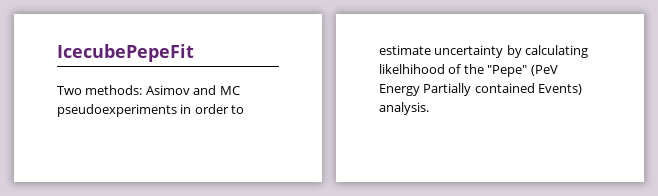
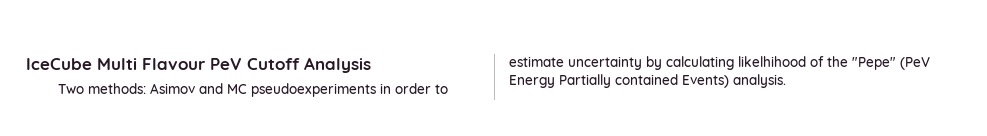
- IcecubePepeFit
+ IceCube Multi Flavour PeV Cutoff Analysis

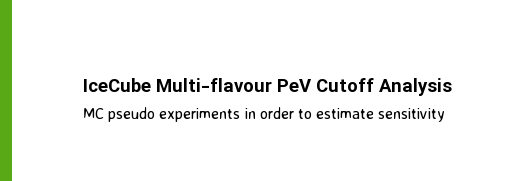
- IceCube Multi Flavour PeV Cutoff Analysis
+ IceCube Multi-flavour PeV Cutoff Analysis
- Two methods: Asimov and MC pseudoexperiments in order to estimate uncertainty by calculating likelhihood of the "Pepe" (PeV Energy Partially contained Events) analysis.
+ MC pseudo experiments in order to estimate sensitivity

